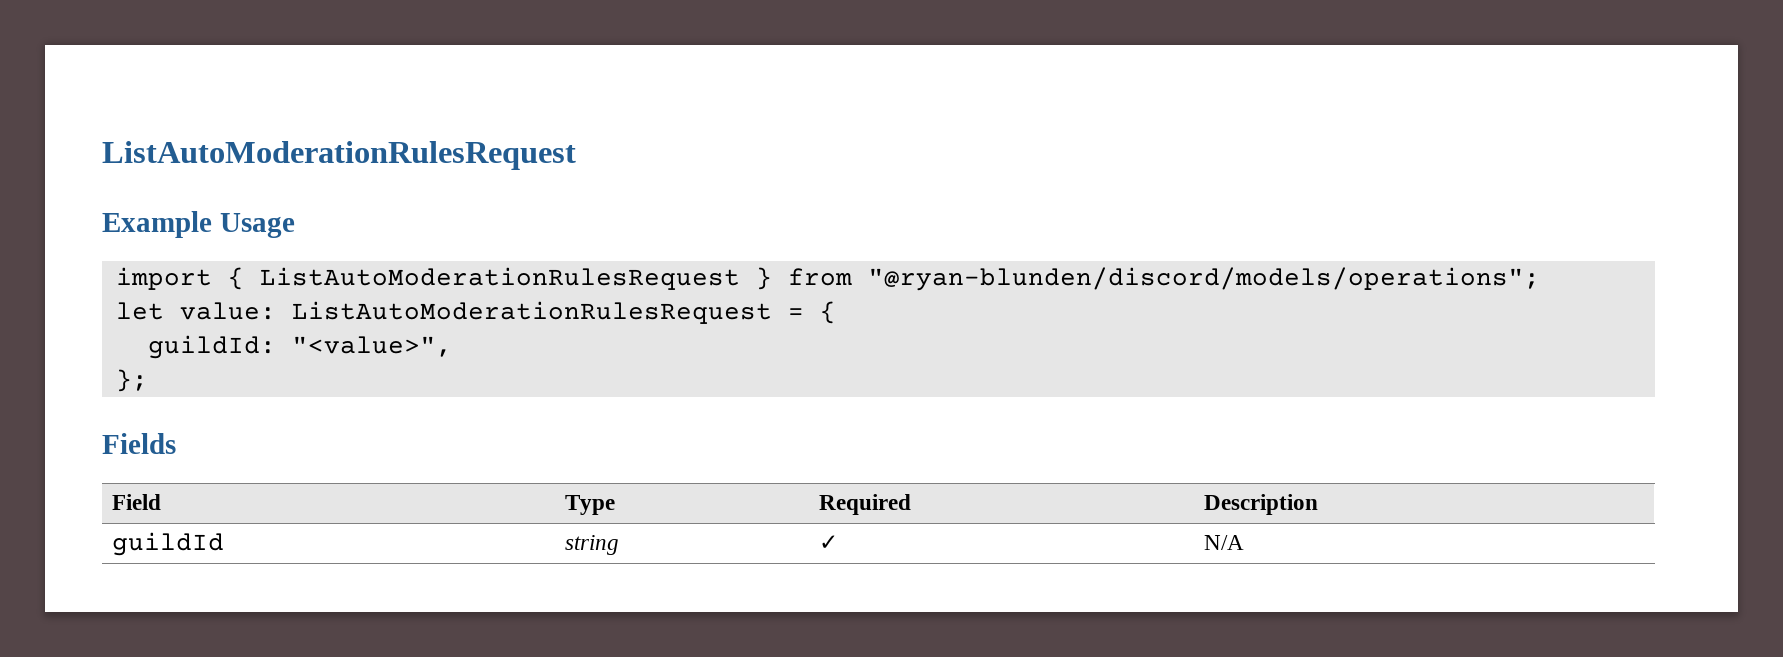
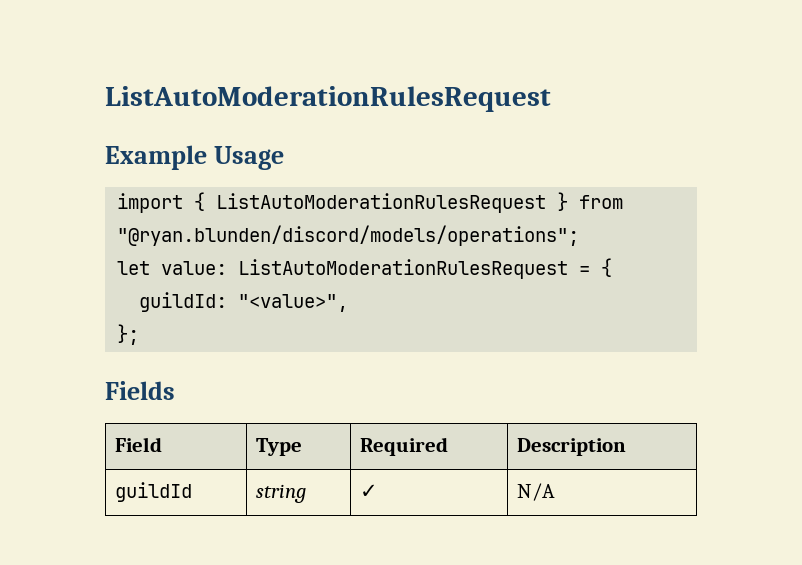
- import { ListAutoModerationRulesRequest } from "@ryan-blunden/discord/models/operations";
+ import { ListAutoModerationRulesRequest } from "@ryan.blunden/discord/models/operations";

